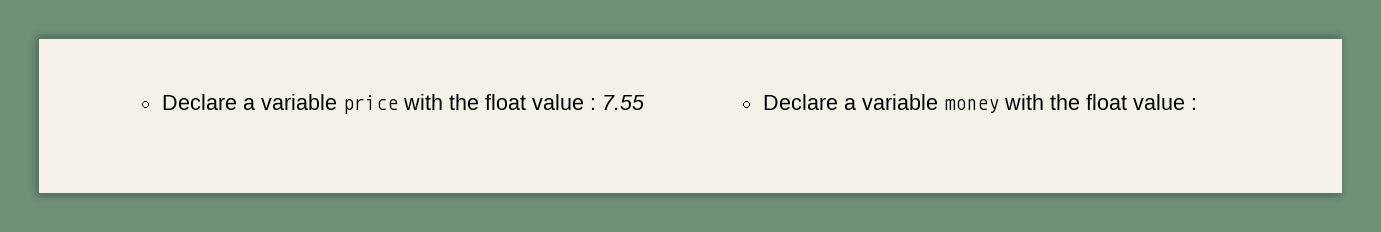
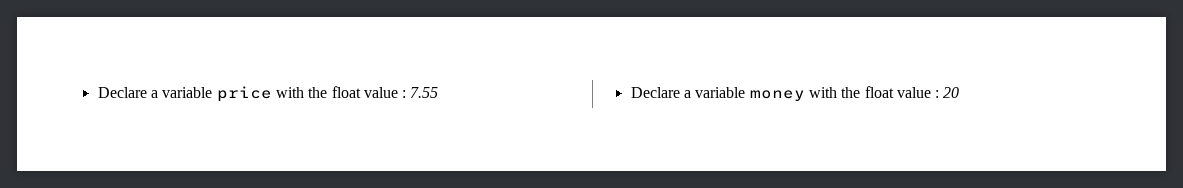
- Declare a variable money with the float value :
+ Declare a variable money with the float value : 20

